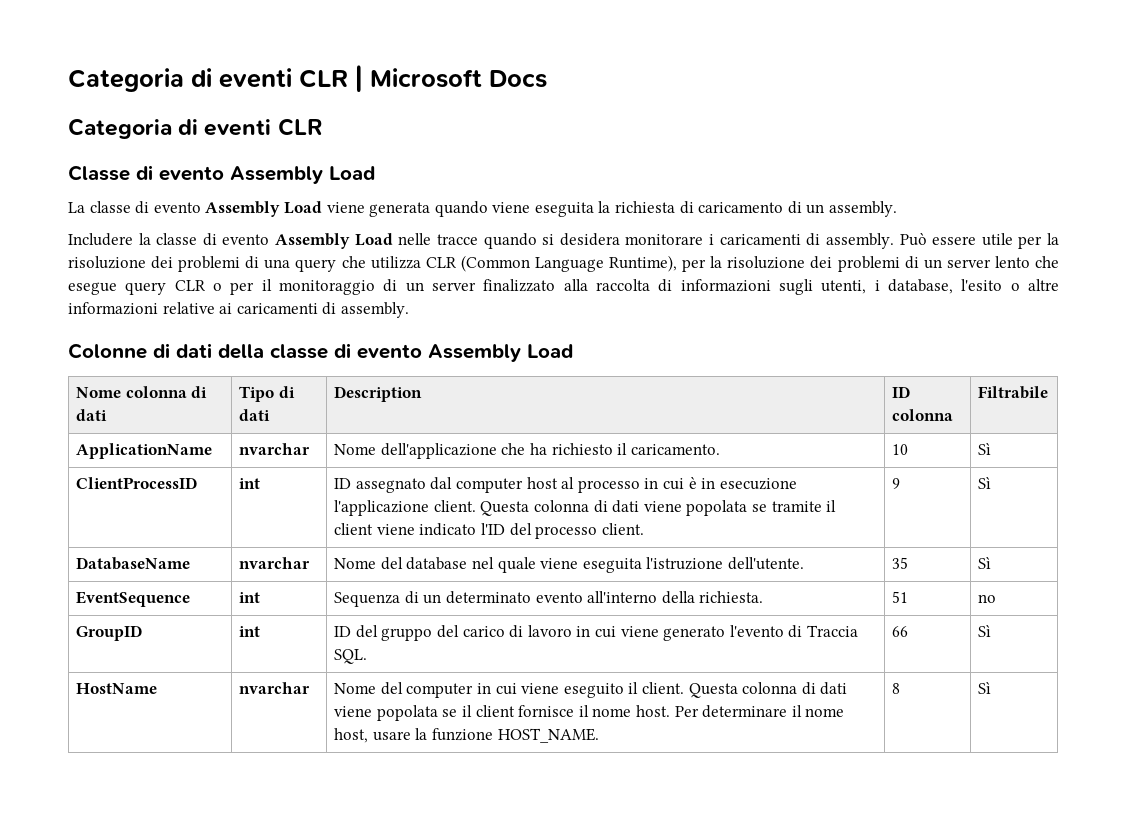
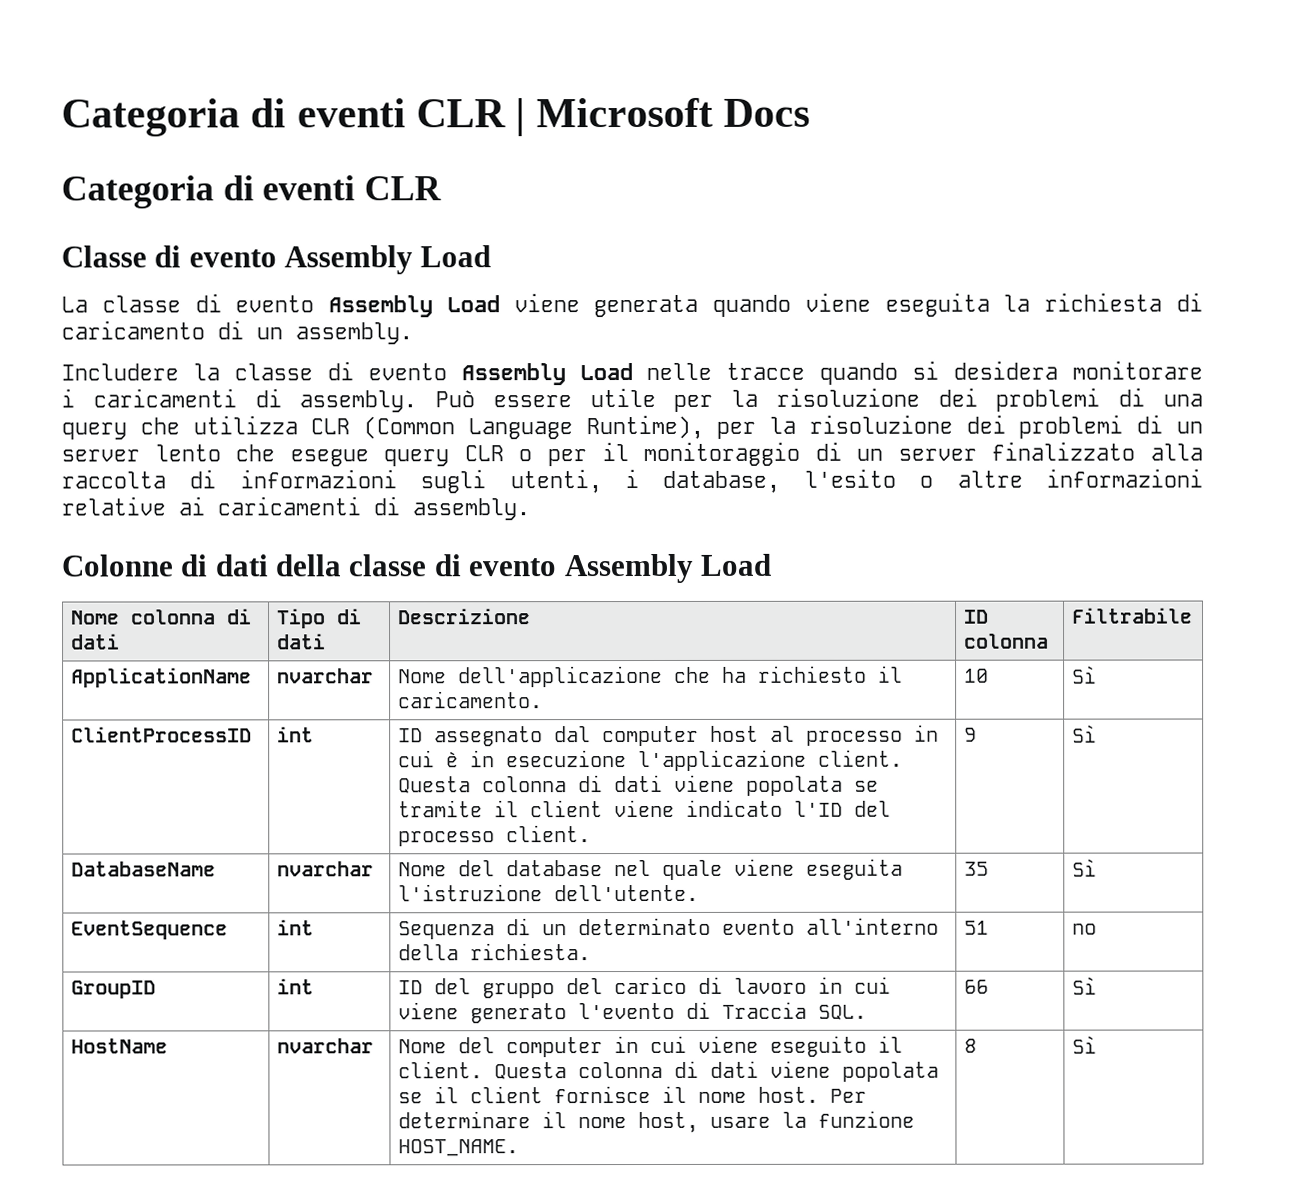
- Nome colonna di dati | Tipo di dati | Description | ID colonna | Filtrabile
+ Nome colonna di dati | Tipo di dati | Descrizione | ID colonna | Filtrabile

